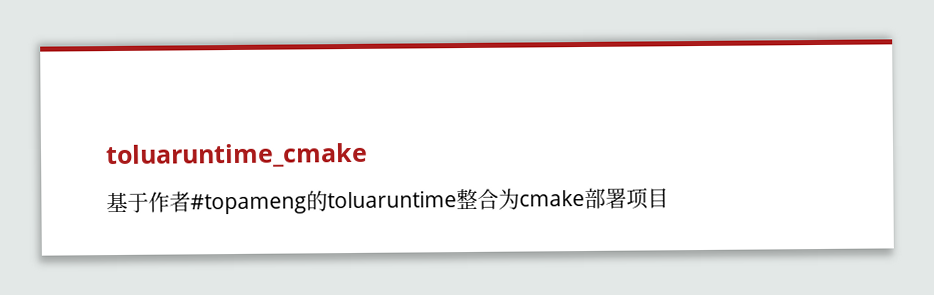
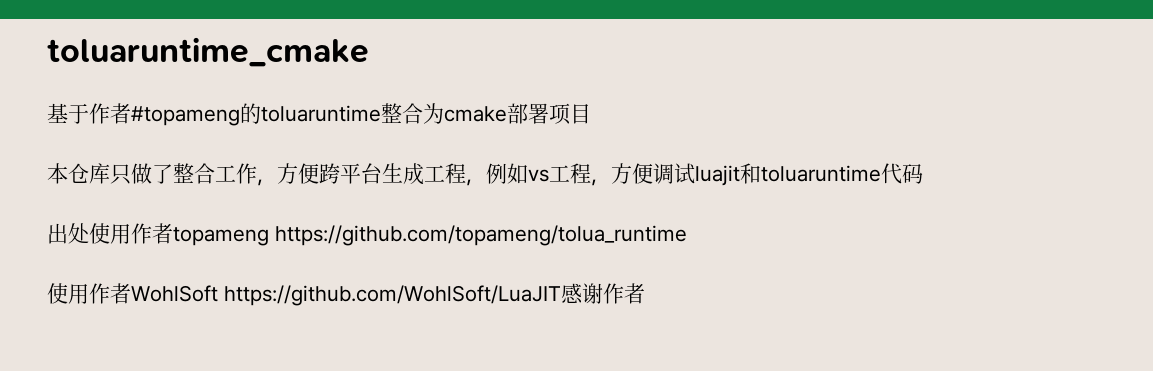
+ 本仓库只做了整合工作，方便跨平台生成工程，例如vs工程，方便调试luajit和toluaruntime代码
+ 出处使用作者topameng https://github.com/topameng/tolua_runtime
+ 使用作者WohlSoft https://github.com/WohlSoft/LuaJIT感谢作者

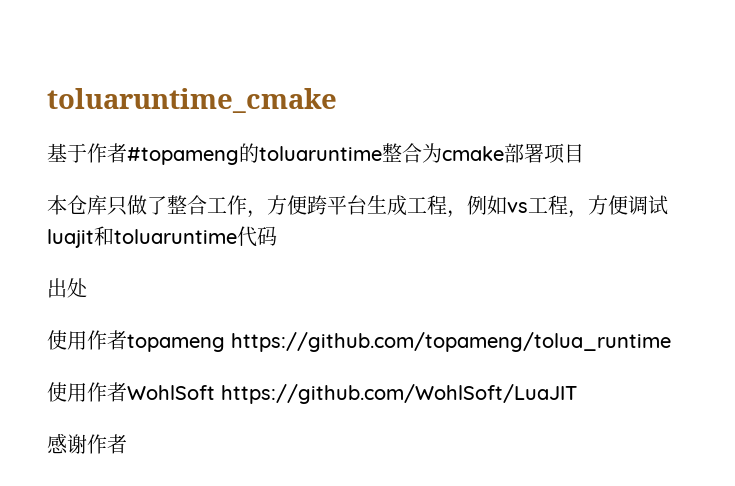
- 出处使用作者topameng https://github.com/topameng/tolua_runtime
+ 出处
+ 使用作者topameng https://github.com/topameng/tolua_runtime
- 使用作者WohlSoft https://github.com/WohlSoft/LuaJIT感谢作者
+ 使用作者WohlSoft https://github.com/WohlSoft/LuaJIT
+ 感谢作者

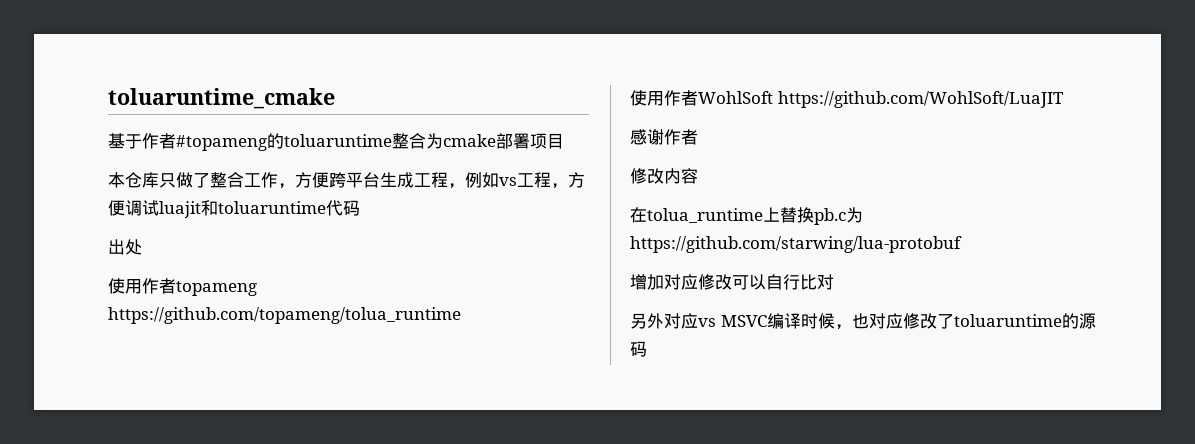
+ 修改内容
+ 在tolua_runtime上替换pb.c为https://github.com/starwing/lua-protobuf
+ 增加对应修改可以自行比对
+ 另外对应vs MSVC编译时候，也对应修改了toluaruntime的源码

